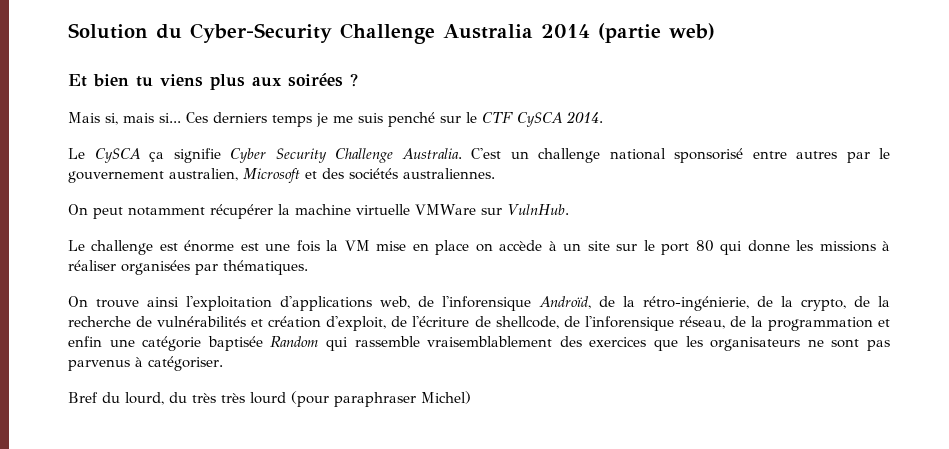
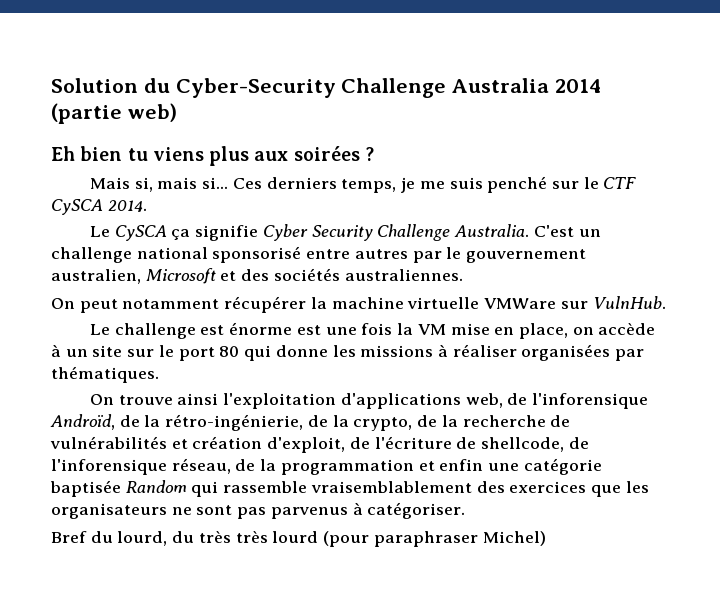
- Et bien tu viens plus aux soirées ?
+ Eh bien tu viens plus aux soirées ?
- Ces derniers temps je me suis penché sur le CTF CySCA 2014.
+ Ces derniers temps, je me suis penché sur le CTF CySCA 2014.
- Le challenge est énorme est une fois la VM mise en place on accède à un site sur le port 80 qui donne les missions à réaliser organisées par thématiques.
+ Le challenge est énorme est une fois la VM mise en place, on accède à un site sur le port 80 qui donne les missions à réaliser organisées par thématiques.

